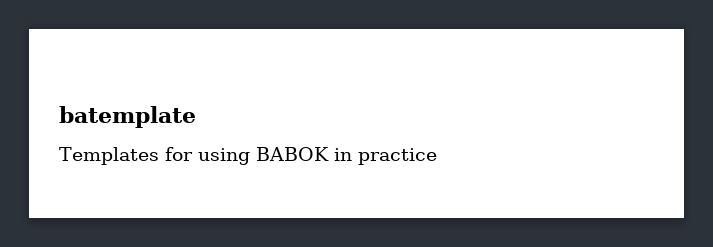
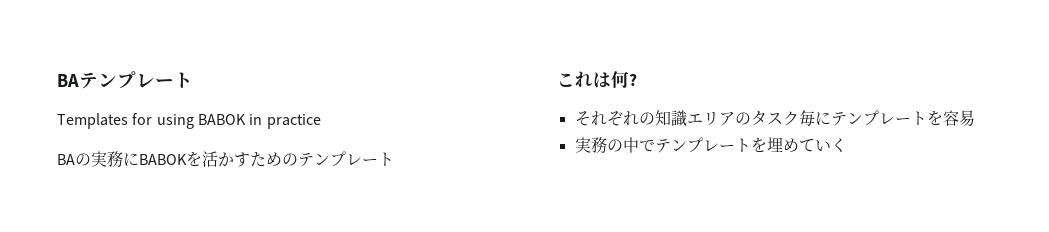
- batemplate
+ BAテンプレート
+ BAの実務にBABOKを活かすためのテンプレート
+ これは何?
+ それぞれの知識エリアのタスク毎にテンプレートを容易
+ 実務の中でテンプレートを埋めていく

